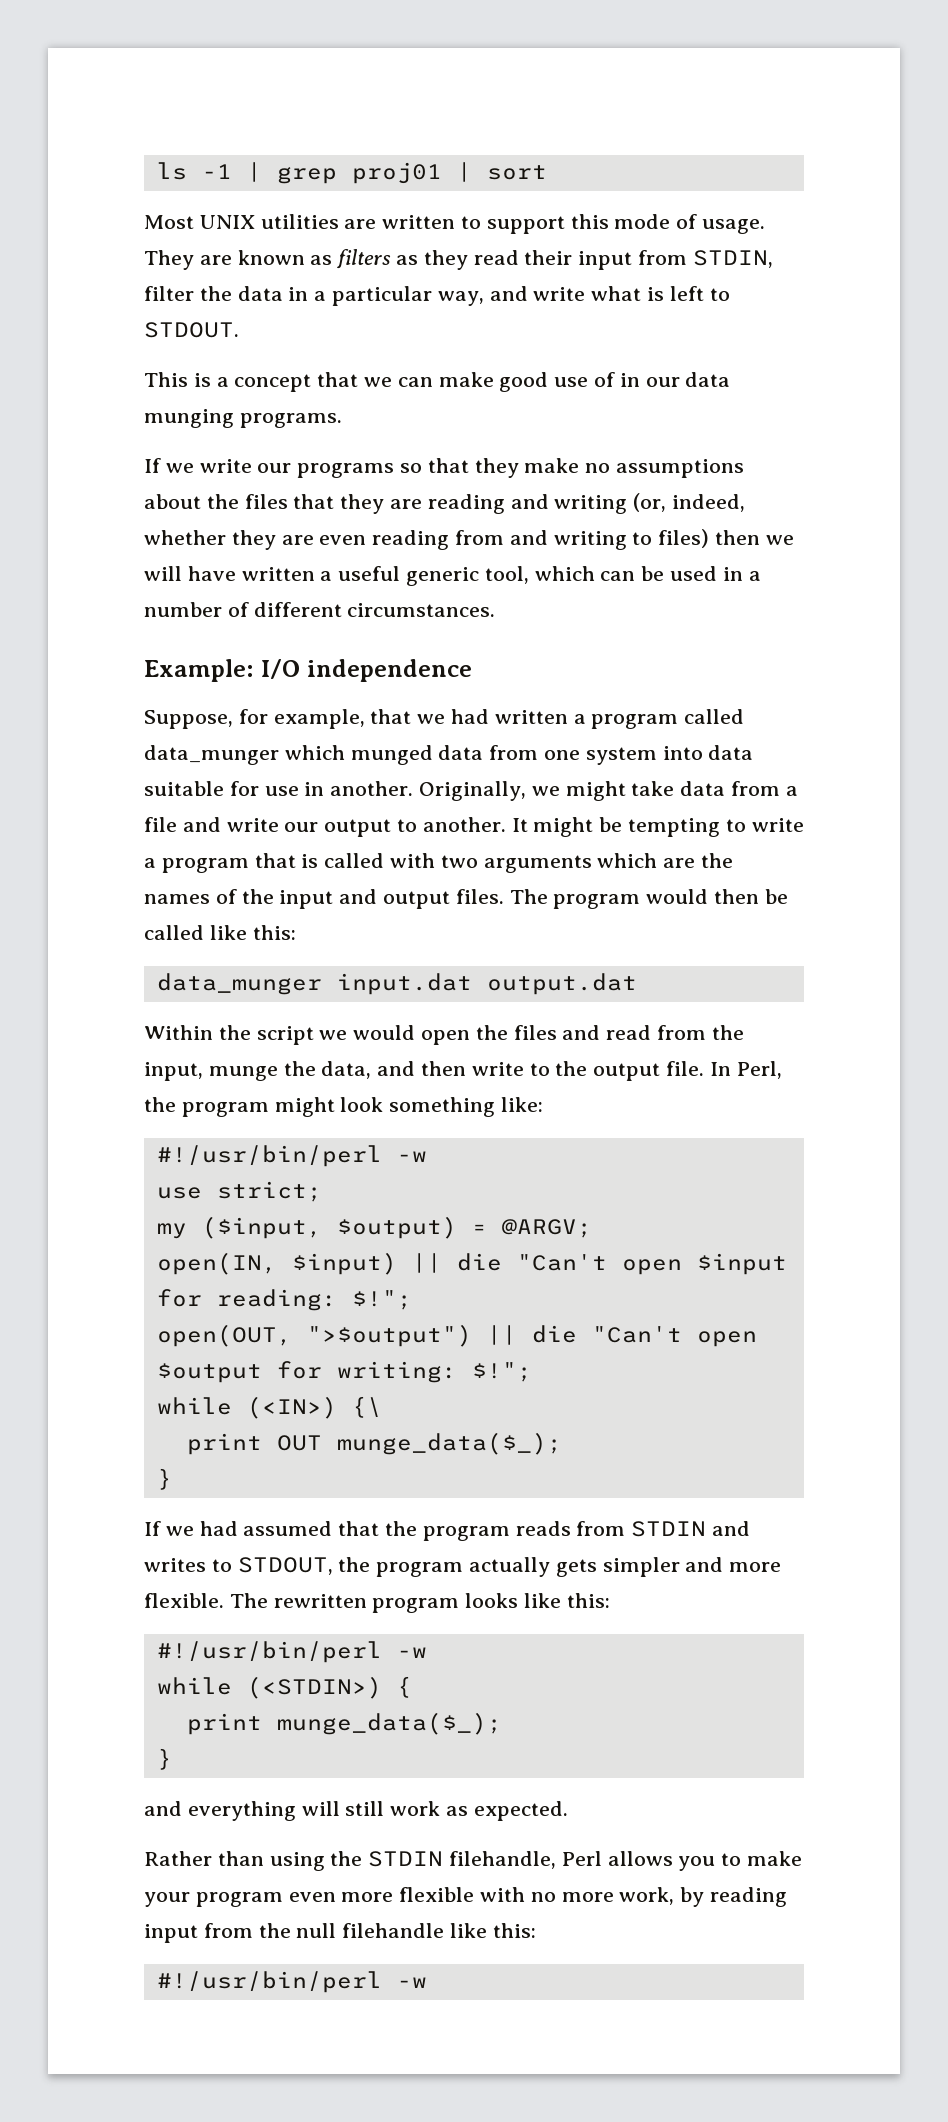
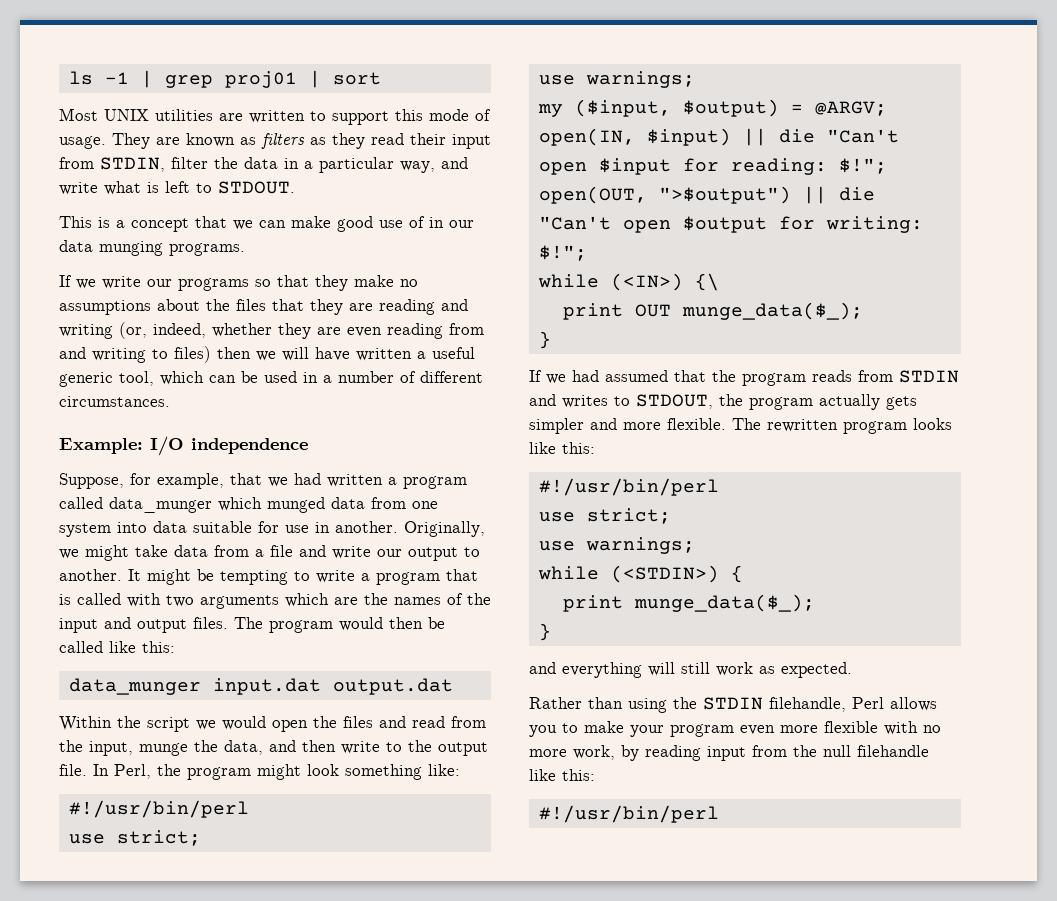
  In Perl, the program might look something like:
- #!/usr/bin/perl -w
+ #!/usr/bin/perl
  use strict;
+ use warnings;
  The rewritten program looks like this:
- #!/usr/bin/perl -w
+ #!/usr/bin/perl
+ use strict;
+ use warnings;
  Rather than using the STDIN filehandle, Perl allows you to make your program even more flexible with no more work, by reading input from the null filehandle like this:
- #!/usr/bin/perl -w
+ #!/usr/bin/perl

